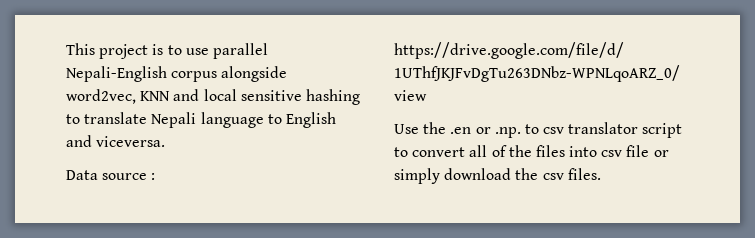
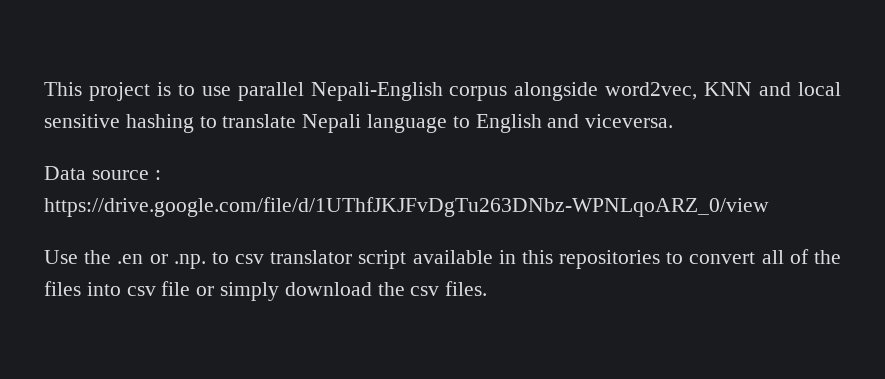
- Use the .en or .np. to csv translator script to convert all of the files into csv file or simply download the csv files.
+ Use the .en or .np. to csv translator script available in this repositories to convert all of the files into csv file or simply download the csv files.

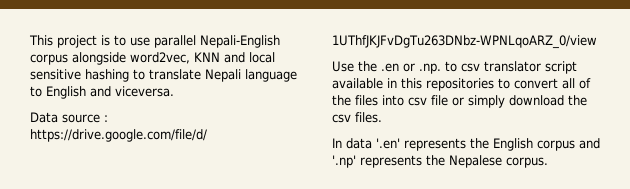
+ In data '.en' represents the English corpus and '.np' represents the Nepalese corpus.

